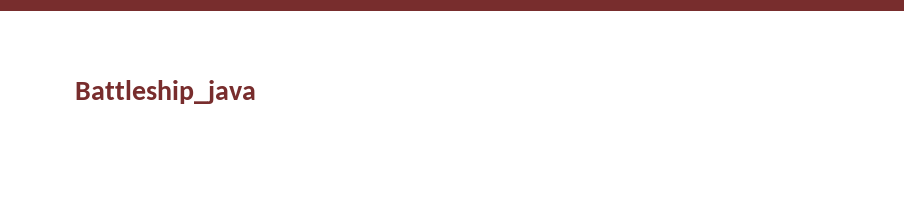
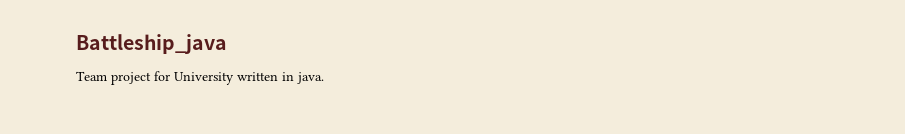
+ Team project for University written in java.

